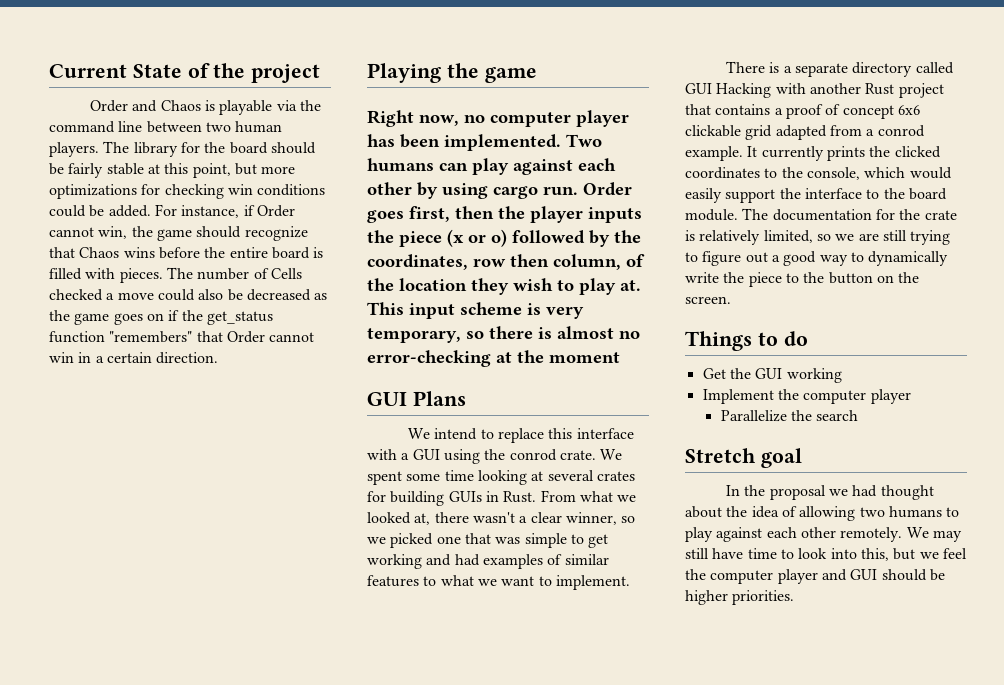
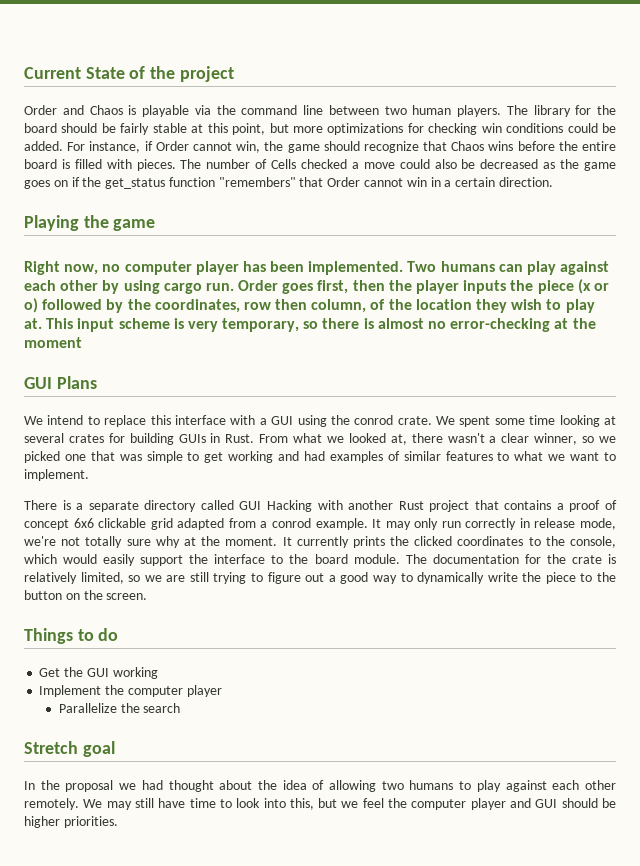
- It currently prints the clicked coordinates to the console, which would easily support the interface to the board module.
+ It may only run correctly in release mode, we're not totally sure why at the moment. It currently prints the clicked coordinates to the console, which would easily support the interface to the board module.

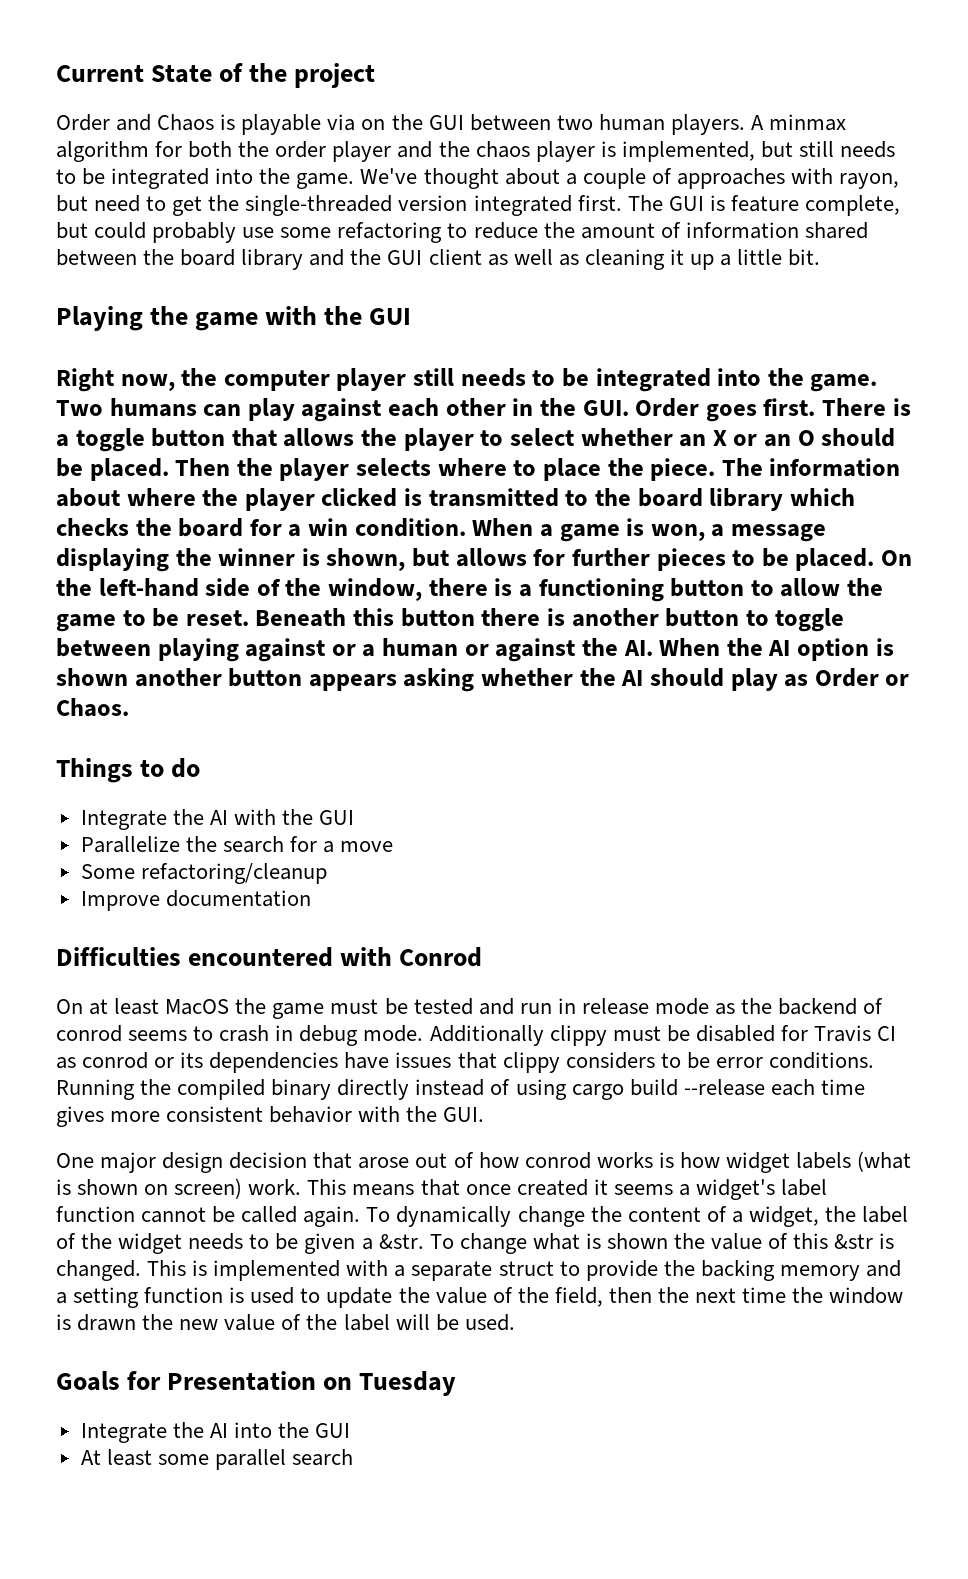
- Order and Chaos is playable via the command line between two human players.
+ Order and Chaos is playable via on the GUI between two human players.
- The library for the board should be fairly stable at this point, but more optimizations for checking win conditions could be added. For instance, if Order cannot win, the game should recognize that Chaos wins before the entire board is filled with pieces. The number of Cells checked a move could also be decreased as the game goes on if the get_status function "remembers" that Order cannot win in a certain direction.
+ A minmax algorithm for both the order player and the chaos player is implemented, but still needs to be integrated into the game. We've thought about a couple of approaches with rayon, but need to get the single-threaded version integrated first. The GUI is feature complete, but could probably use some refactoring to reduce the amount of information shared between the board library and the GUI client as well as cleaning it up a little bit.
- Playing the game
+ Playing the game with the GUI
- Right now, no computer player has been implemented.
+ Right now, the computer player still needs to be integrated into the game.
- Two humans can play against each other by using cargo run. Order goes first, then the player inputs the piece (x or o) followed by the coordinates, row then column, of the location they wish to play at. This input scheme is very temporary, so there is almost no error-checking at the moment
- GUI Plans
- We intend to replace this interface with a GUI using the conrod crate. We spent some time looking at several crates for building GUIs in Rust. From what we looked at, there wasn't a clear winner, so we picked one that was simple to get working and had examples of similar features to what we want to implement.
- There is a separate directory called GUI Hacking with another Rust project that contains a proof of concept 6x6 clickable grid adapted from a conrod example. It may only run correctly in release mode, we're not totally sure why at the moment. It currently prints the clicked coordinates to the console, which would easily support the interface to the board module. The documentation for the crate is relatively limited, so we are still trying to figure out a good way to dynamically write the piece to the button on the screen.
+ Two humans can play against each other in the GUI. Order goes first. There is a toggle button that allows the player to select whether an X or an O should be placed. Then the player selects where to place the piece. The information about where the player clicked is transmitted to the board library which checks the board for a win condition. When a game is won, a message displaying the winner is shown, but allows for further pieces to be placed. On the left-hand side of the window, there is a functioning button to allow the game to be reset. Beneath this button there is another button to toggle between playing against or a human or against the AI. When the AI option is shown another button appears asking whether the AI should play as Order or Chaos.
  Things to do
- Get the GUI working
- Implement the computer player
- Parallelize the search
- Stretch goal
- In the proposal we had thought about the idea of allowing two humans to play against each other remotely. We may still have time to look into this, but we feel the computer player and GUI should be higher priorities.
+ Integrate the AI with the GUI
+ Parallelize the search for a move
+ Some refactoring/cleanup
+ Improve documentation
+ Difficulties encountered with Conrod
+ On at least MacOS the game must be tested and run in release mode as the backend of conrod seems to crash in debug mode. Additionally clippy must be disabled for Travis CI as conrod or its dependencies have issues that clippy considers to be error conditions. Running the compiled binary directly instead of using cargo build --release each time gives more consistent behavior with the GUI.
+ One major design decision that arose out of how conrod works is how widget labels (what is shown on screen) work. This means that once created it seems a widget's label function cannot be called again. To dynamically change the content of a widget, the label of the widget needs to be given a &str. To change what is shown the value of this &str is changed. This is implemented with a separate struct to provide the backing memory and a setting function is used to update the value of the field, then the next time the window is drawn the new value of the label will be used.
+ Goals for Presentation on Tuesday
+ Integrate the AI into the GUI
+ At least some parallel search

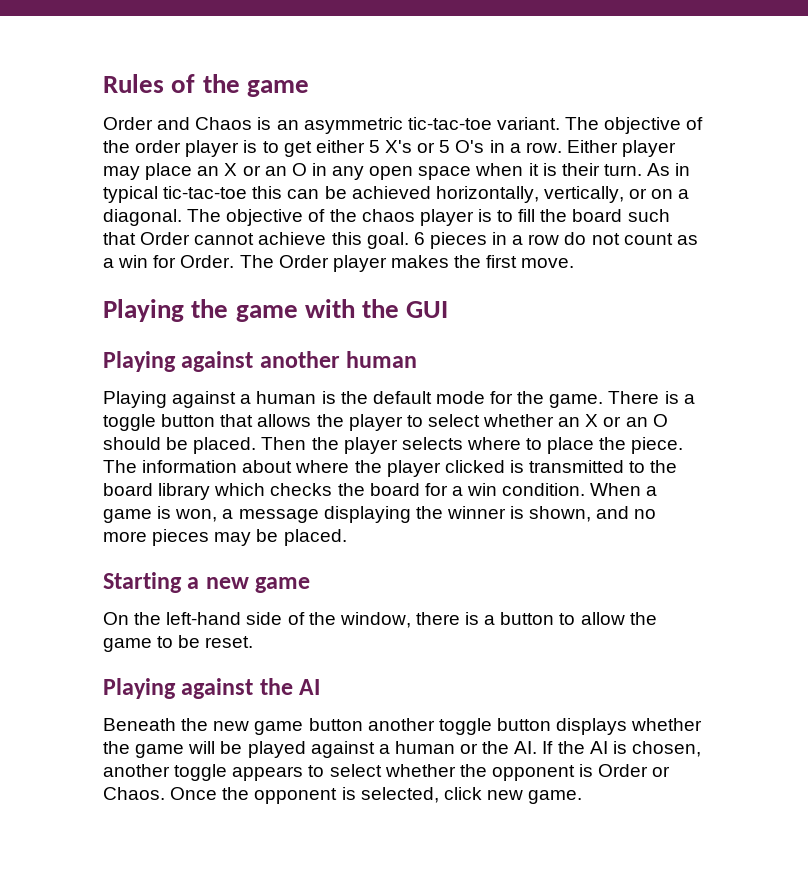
- Current State of the project
+ Rules of the game
- Order and Chaos is playable via on the GUI between two human players. A minmax algorithm for both the order player and the chaos player is implemented, but still needs to be integrated into the game. We've thought about a couple of approaches with rayon, but need to get the single-threaded version integrated first. The GUI is feature complete, but could probably use some refactoring to reduce the amount of information shared between the board library and the GUI client as well as cleaning it up a little bit.
+ Order and Chaos is an asymmetric tic-tac-toe variant. The objective of the order player is to get either 5 X's or 5 O's in a row. Either player may place an X or an O in any open space when it is their turn. As in typical tic-tac-toe this can be achieved horizontally, vertically, or on a diagonal. The objective of the chaos player is to fill the board such that Order cannot achieve this goal. 6 pieces in a row do not count as a win for Order. The Order player makes the first move.
- Right now, the computer player still needs to be integrated into the game. Two humans can play against each other in the GUI. Order goes first.
+ Playing against another human
+ Playing against a human is the default mode for the game.
- When a game is won, a message displaying the winner is shown, but allows for further pieces to be placed. On the left-hand side of the window, there is a functioning button to allow the game to be reset. Beneath this button there is another button to toggle between playing against or a human or against the AI. When the AI option is shown another button appears asking whether the AI should play as Order or Chaos.
- Things to do
- Integrate the AI with the GUI
- Parallelize the search for a move
- Some refactoring/cleanup
- Improve documentation
- Difficulties encountered with Conrod
- On at least MacOS the game must be tested and run in release mode as the backend of conrod seems to crash in debug mode. Additionally clippy must be disabled for Travis CI as conrod or its dependencies have issues that clippy considers to be error conditions. Running the compiled binary directly instead of using cargo build --release each time gives more consistent behavior with the GUI.
- One major design decision that arose out of how conrod works is how widget labels (what is shown on screen) work. This means that once created it seems a widget's label function cannot be called again. To dynamically change the content of a widget, the label of the widget needs to be given a &str. To change what is shown the value of this &str is changed. This is implemented with a separate struct to provide the backing memory and a setting function is used to update the value of the field, then the next time the window is drawn the new value of the label will be used.
- Goals for Presentation on Tuesday
- Integrate the AI into the GUI
- At least some parallel search
+ When a game is won, a message displaying the winner is shown, and no more pieces may be placed.
+ Starting a new game
+ On the left-hand side of the window, there is a button to allow the game to be reset.
+ Playing against the AI
+ Beneath the new game button another toggle button displays whether the game will be played against a human or the AI. If the AI is chosen, another toggle appears to select whether the opponent is Order or Chaos. Once the opponent is selected, click new game.

